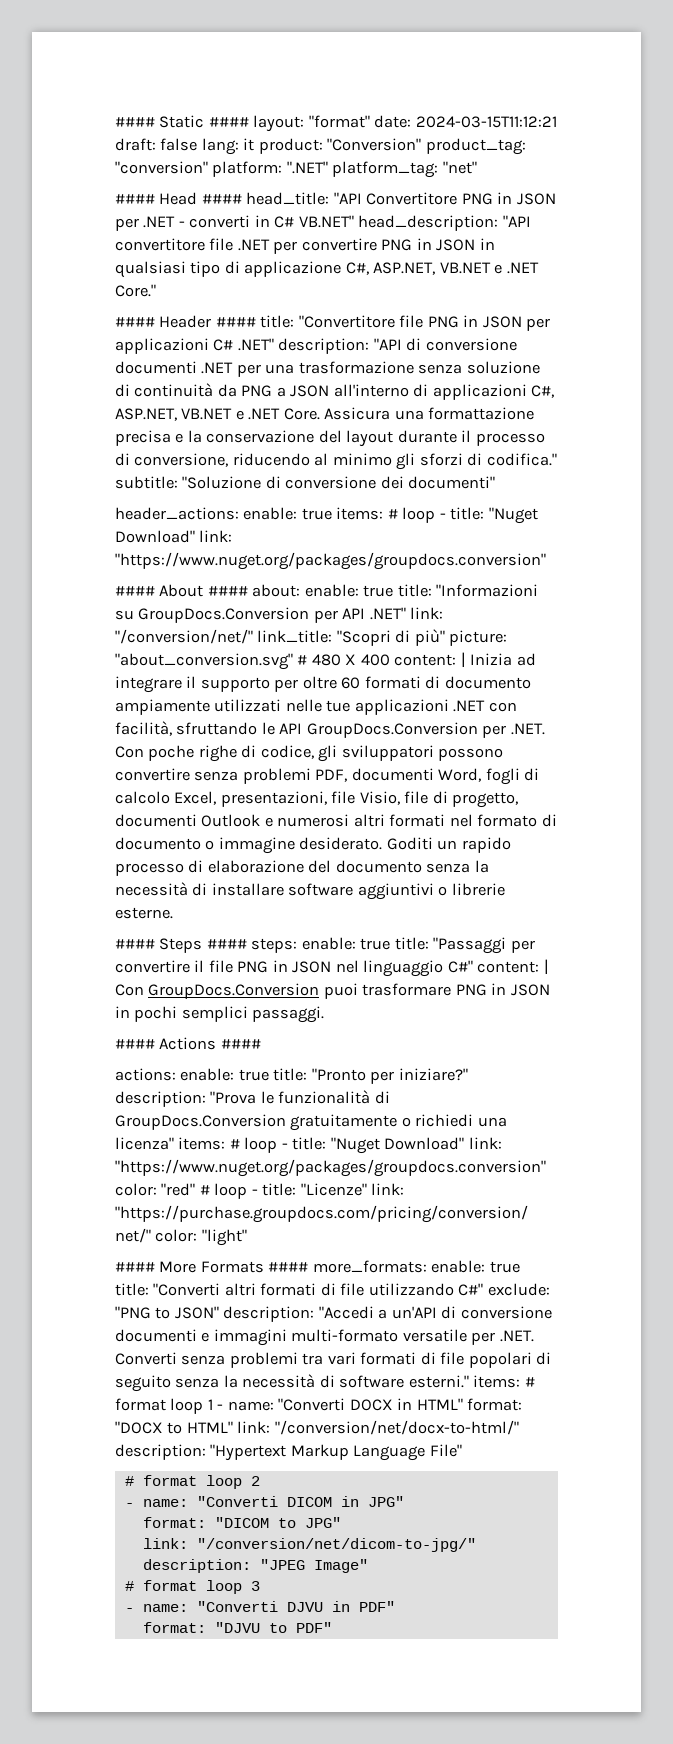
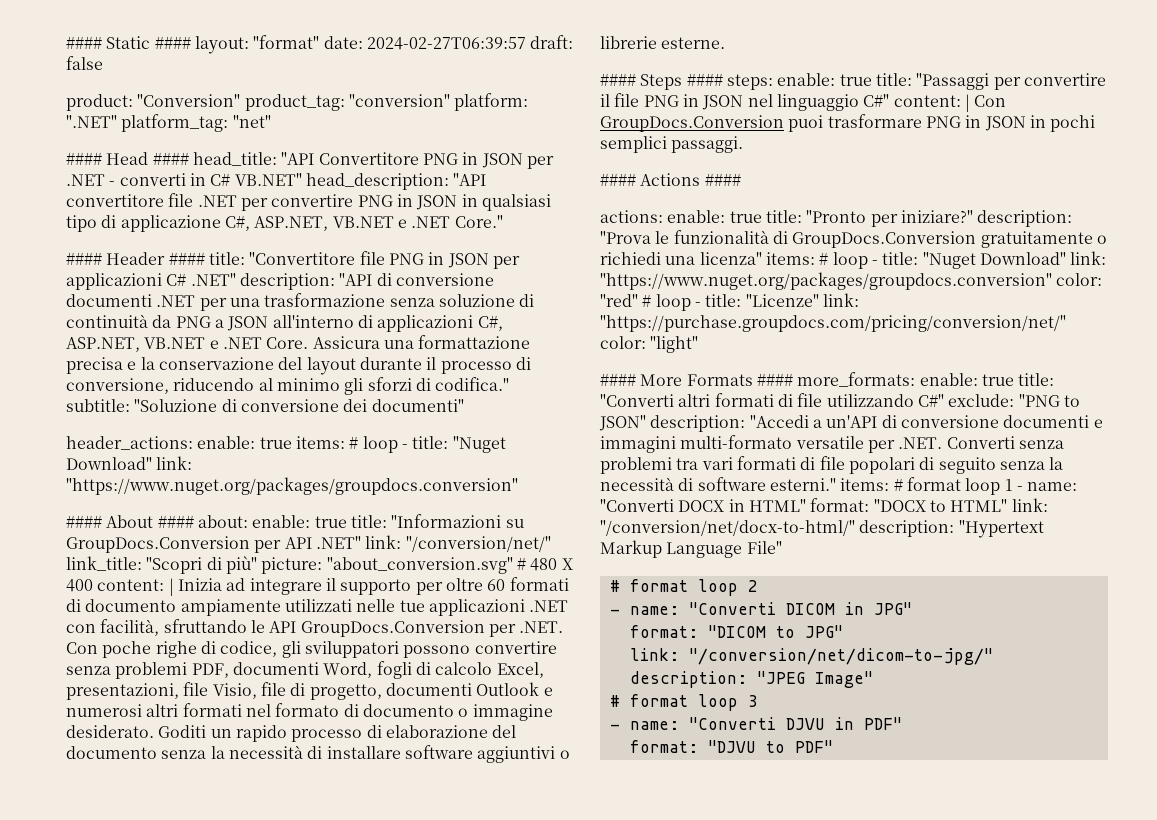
- #### Static #### layout: "format" date: 2024-03-15T11:12:21 draft: false lang: it product: "Conversion" product_tag: "conversion" platform: ".NET" platform_tag: "net"
+ #### Static #### layout: "format" date: 2024-02-27T06:39:57 draft: false
+ product: "Conversion" product_tag: "conversion" platform: ".NET" platform_tag: "net"

